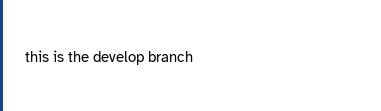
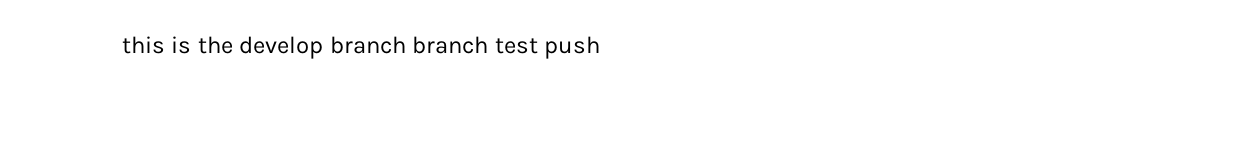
- this is the develop branch
+ this is the develop branch branch test push

